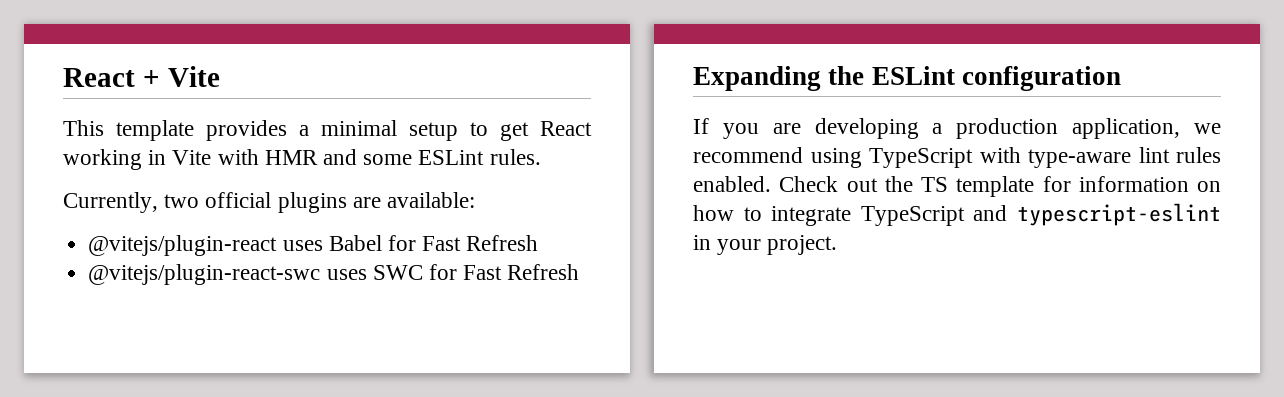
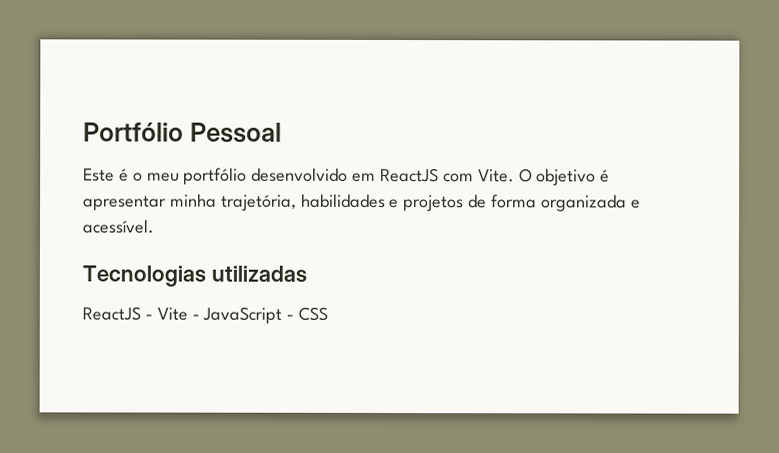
- React + Vite
- This template provides a minimal setup to get React working in Vite with HMR and some ESLint rules.
- Currently, two official plugins are available:
- @vitejs/plugin-react uses Babel for Fast Refresh
- @vitejs/plugin-react-swc uses SWC for Fast Refresh
- Expanding the ESLint configuration
- If you are developing a production application, we recommend using TypeScript with type-aware lint rules enabled. Check out the TS template for information on how to integrate TypeScript and typescript-eslint in your project.
+ Portfólio Pessoal
+ Este é o meu portfólio desenvolvido em ReactJS com Vite. O objetivo é apresentar minha trajetória, habilidades e projetos de forma organizada e acessível.
+ Tecnologias utilizadas
+ ReactJS - Vite - JavaScript - CSS

